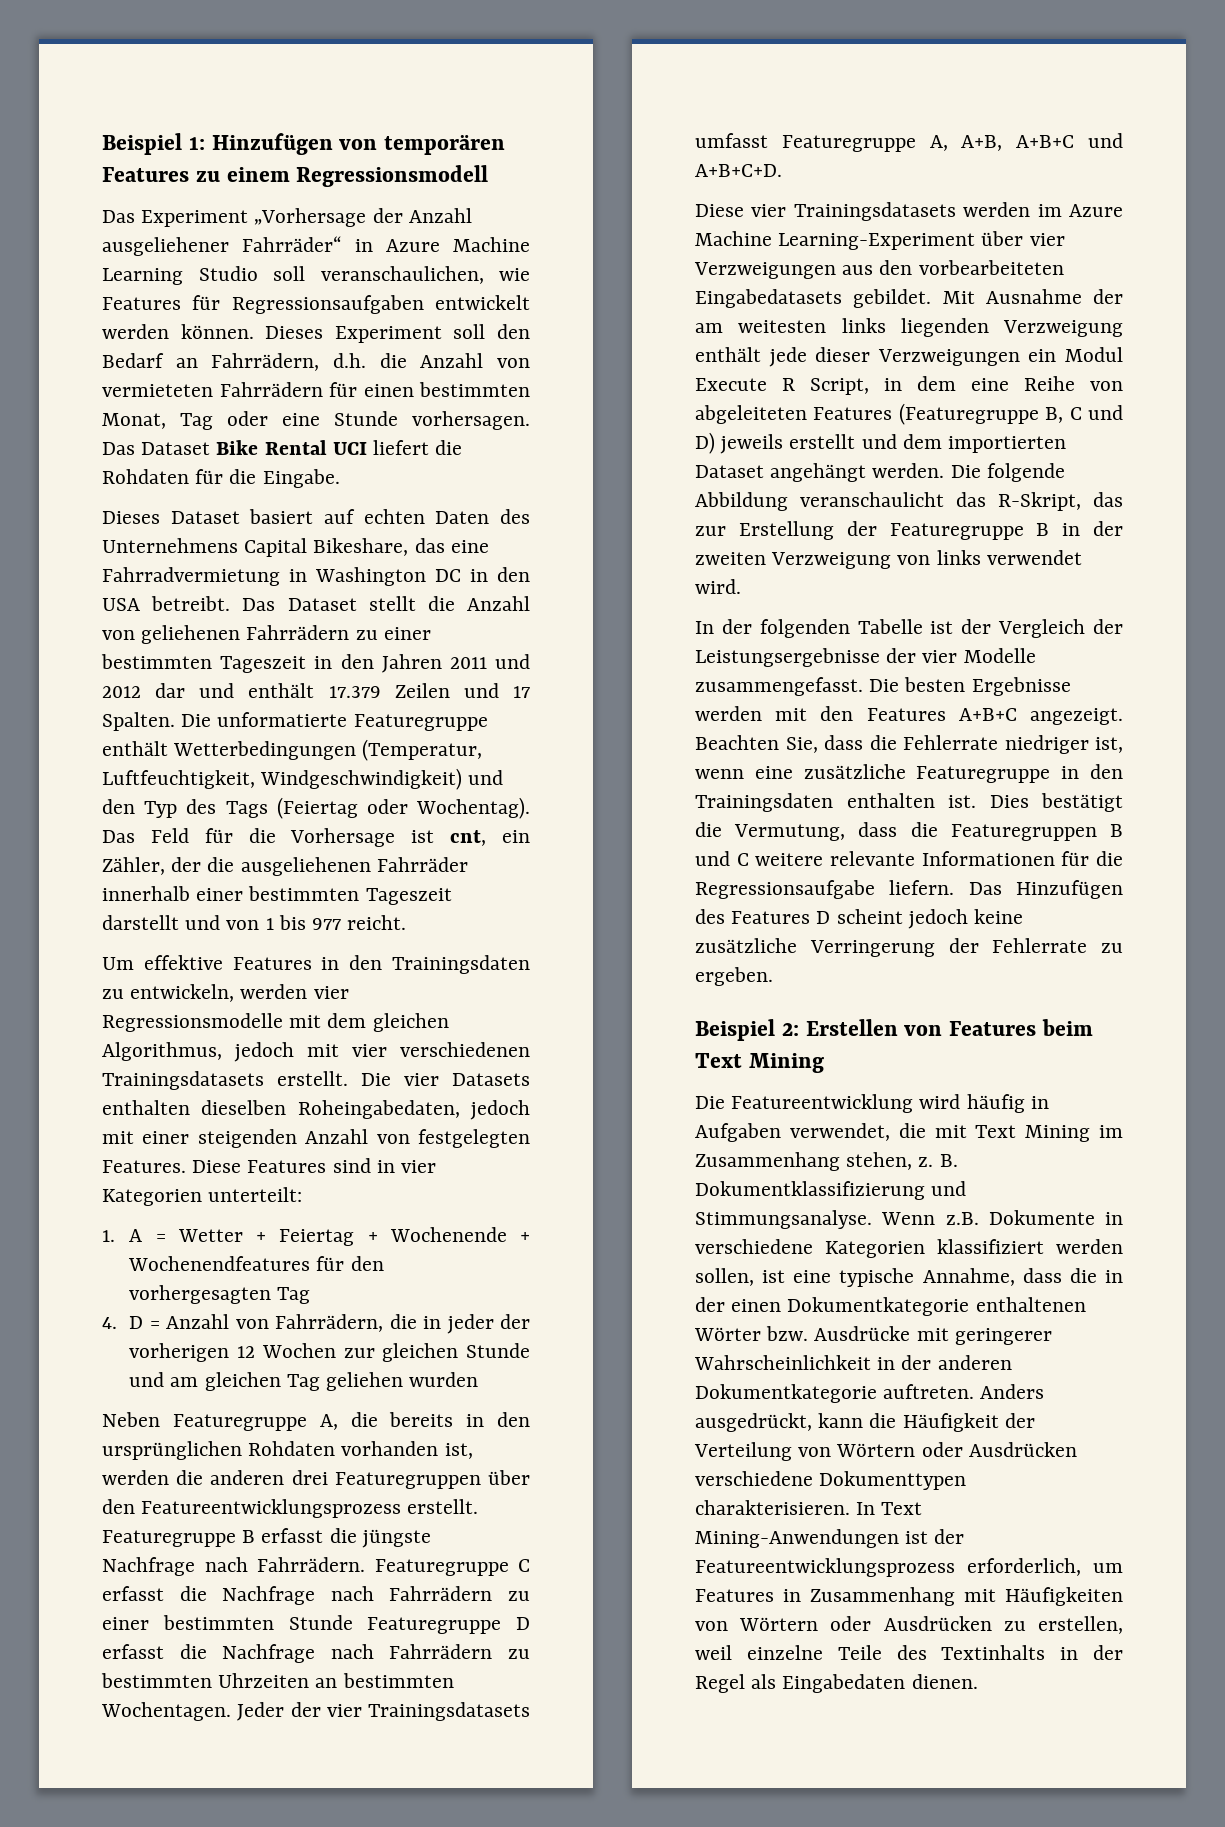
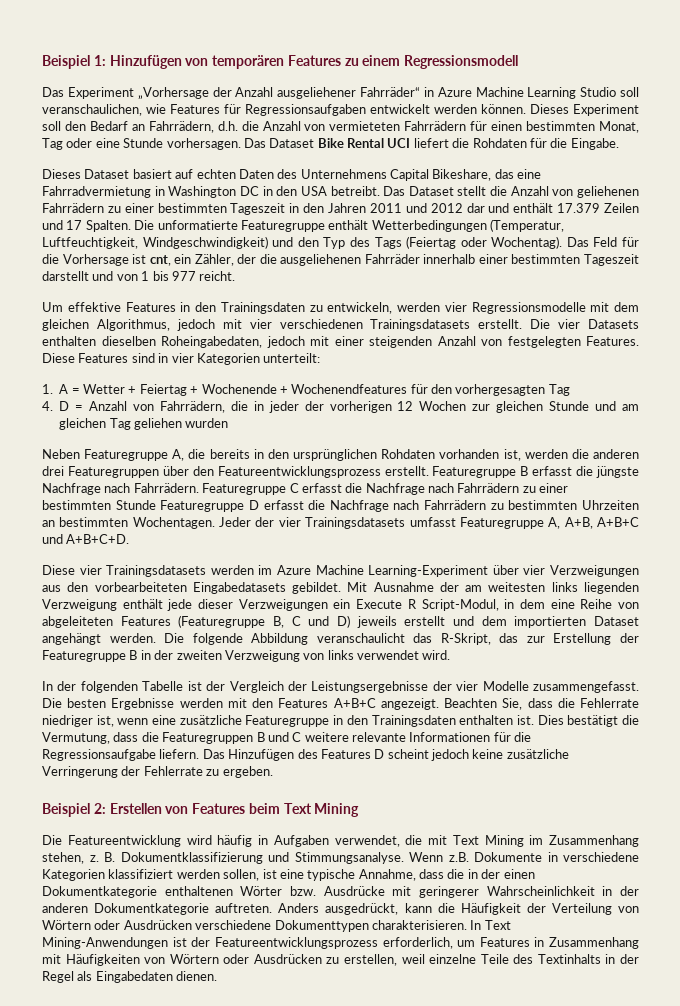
- Mit Ausnahme der am weitesten links liegenden Verzweigung enthält jede dieser Verzweigungen ein Modul Execute R Script, in dem eine Reihe von abgeleiteten Features (Featuregruppe B, C und D) jeweils erstellt und dem importierten Dataset angehängt werden.
+ Mit Ausnahme der am weitesten links liegenden Verzweigung enthält jede dieser Verzweigungen ein Execute R Script-Modul, in dem eine Reihe von abgeleiteten Features (Featuregruppe B, C und D) jeweils erstellt und dem importierten Dataset angehängt werden.

